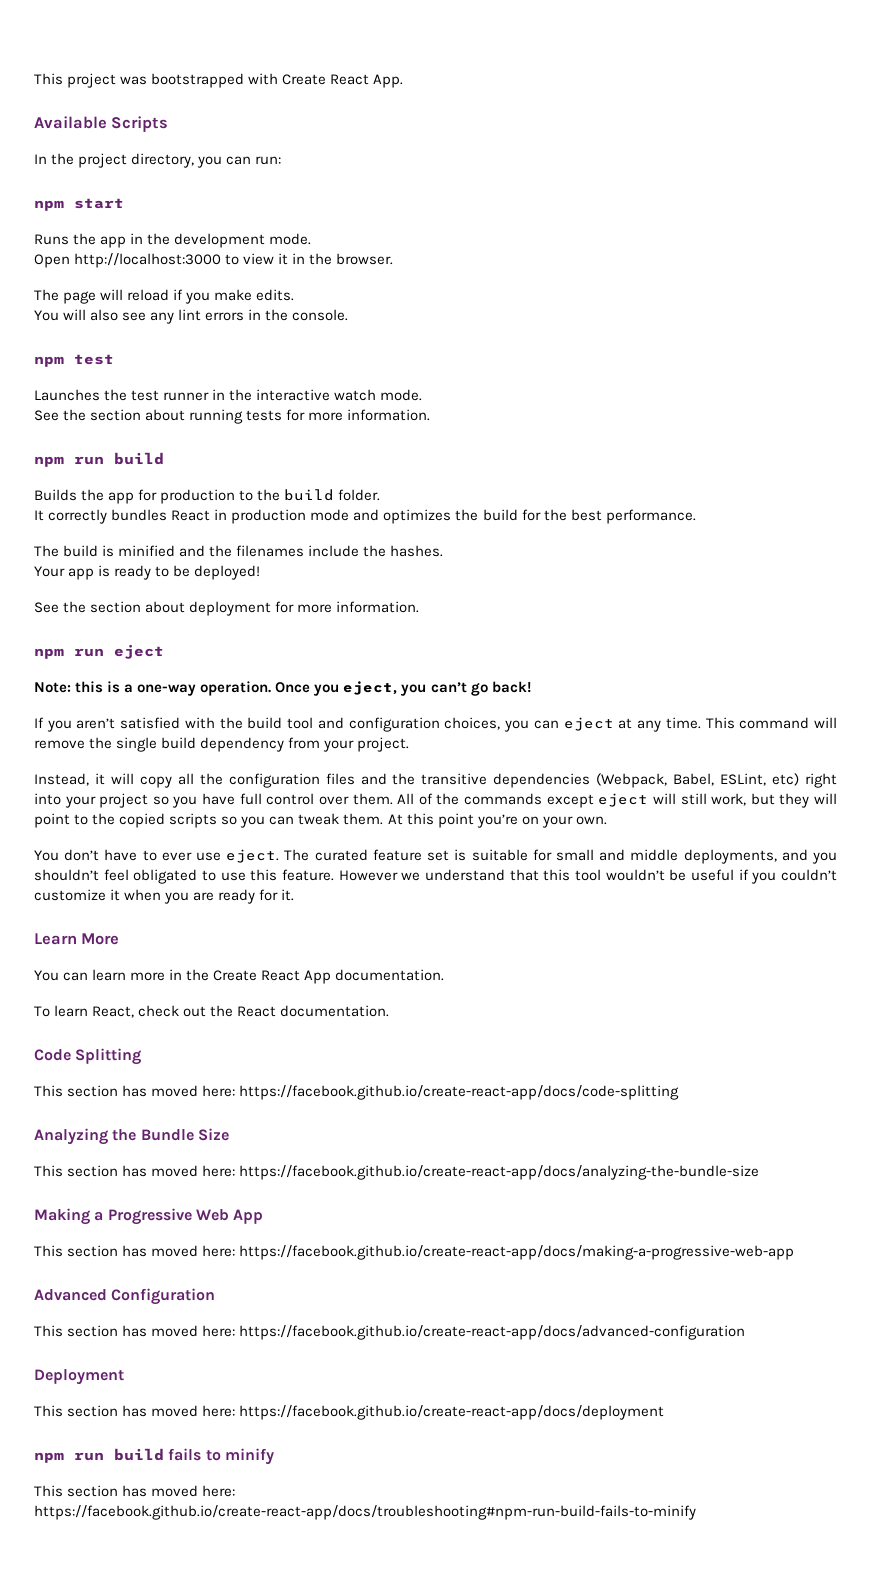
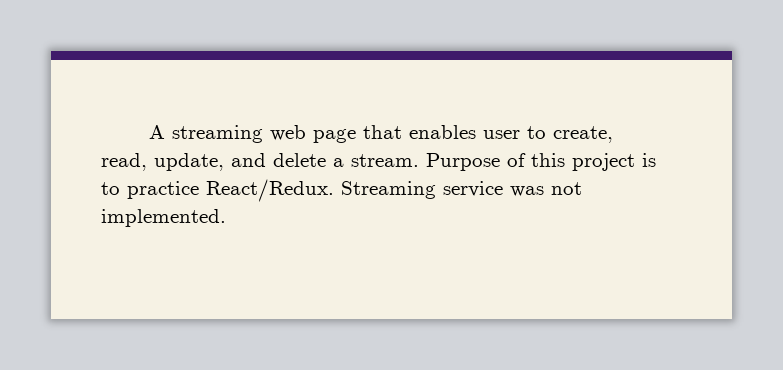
- This project was bootstrapped with Create React App.
- Available Scripts
- In the project directory, you can run:
- npm start
- Runs the app in the development mode.
- Open http://localhost:3000 to view it in the browser.
- The page will reload if you make edits.
- You will also see any lint errors in the console.
- npm test
- Launches the test runner in the interactive watch mode.
- See the section about running tests for more information.
- npm run build
- Builds the app for production to the build folder.
- It correctly bundles React in production mode and optimizes the build for the best performance.
- The build is minified and the filenames include the hashes.
- Your app is ready to be deployed!
- See the section about deployment for more information.
- npm run eject
- Note: this is a one-way operation. Once you eject, you can’t go back!
- If you aren’t satisfied with the build tool and configuration choices, you can eject at any time. This command will remove the single build dependency from your project.
- Instead, it will copy all the configuration files and the transitive dependencies (Webpack, Babel, ESLint, etc) right into your project so you have full control over them. All of the commands except eject will still work, but they will point to the copied scripts so you can tweak them. At this point you’re on your own.
- You don’t have to ever use eject. The curated feature set is suitable for small and middle deployments, and you shouldn’t feel obligated to use this feature. However we understand that this tool wouldn’t be useful if you couldn’t customize it when you are ready for it.
- Learn More
- You can learn more in the Create React App documentation.
- To learn React, check out the React documentation.
- Code Splitting
- This section has moved here: https://facebook.github.io/create-react-app/docs/code-splitting
- Analyzing the Bundle Size
- This section has moved here: https://facebook.github.io/create-react-app/docs/analyzing-the-bundle-size
- Making a Progressive Web App
- This section has moved here: https://facebook.github.io/create-react-app/docs/making-a-progressive-web-app
- Advanced Configuration
- This section has moved here: https://facebook.github.io/create-react-app/docs/advanced-configuration
- Deployment
- This section has moved here: https://facebook.github.io/create-react-app/docs/deployment
- npm run build fails to minify
- This section has moved here: https://facebook.github.io/create-react-app/docs/troubleshooting#npm-run-build-fails-to-minify
+ A streaming web page that enables user to create, read, update, and delete a stream. Purpose of this project is to practice React/Redux. Streaming service was not implemented.

